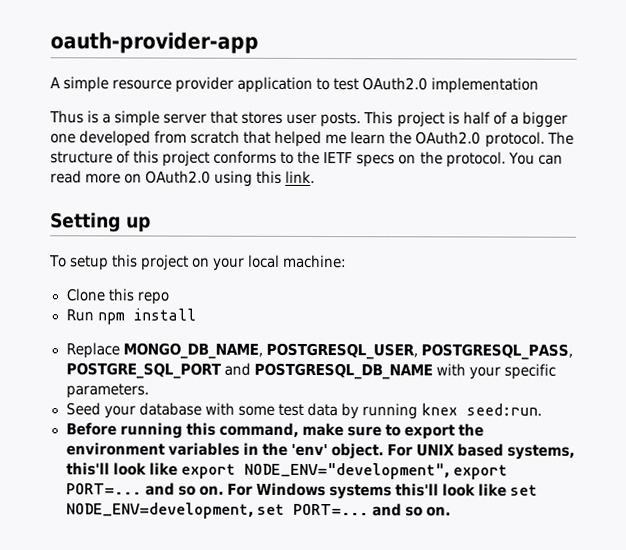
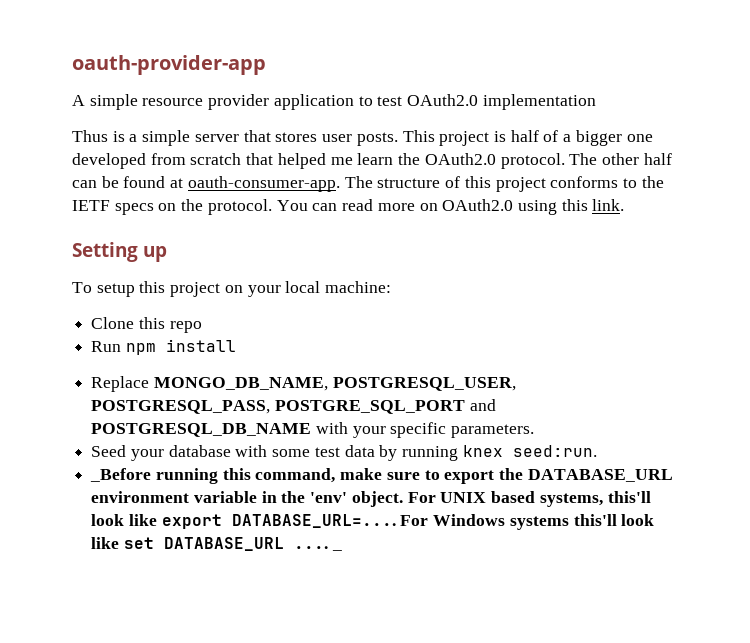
- The structure of this project conforms to the IETF specs on the protocol.
+ The other half can be found at oauth-consumer-app. The structure of this project conforms to the IETF specs on the protocol.
- Before running this command, make sure to export the environment variables in the 'env' object.
+ _Before running this command, make sure to export the DATABASE_URL environment variable in the 'env' object.
- For UNIX based systems, this'll look like export NODE_ENV="development", export PORT=... and so on.
+ For UNIX based systems, this'll look like export DATABASE_URL=....
- For Windows systems this'll look like set NODE_ENV=development, set PORT=... and so on.
+ For Windows systems this'll look like set DATABASE_URL .... _

